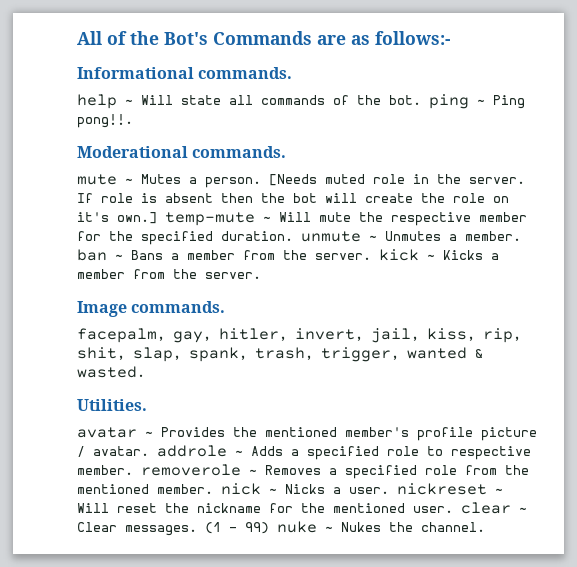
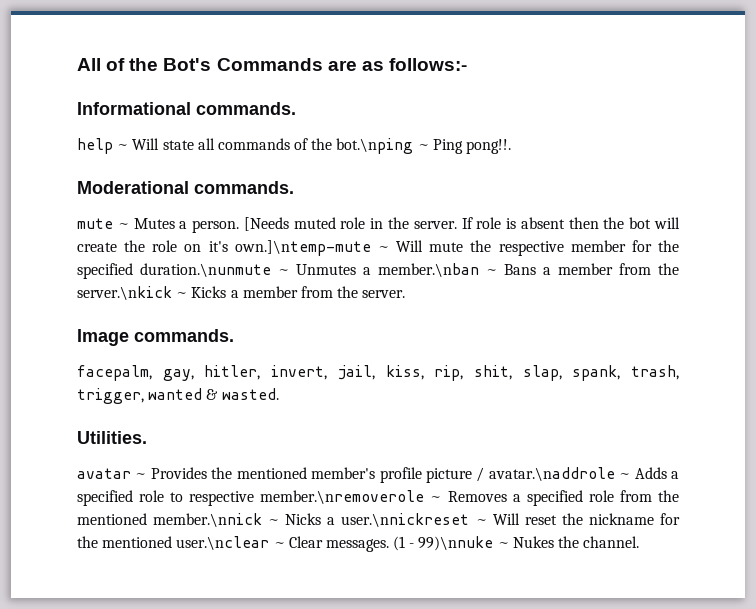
- help ~ Will state all commands of the bot. ping ~ Ping pong!!.
+ help ~ Will state all commands of the bot.\nping ~ Ping pong!!.
- If role is absent then the bot will create the role on it's own.] temp-mute ~ Will mute the respective member for the specified duration. unmute ~ Unmutes a member. ban ~ Bans a member from the server. kick ~ Kicks a member from the server.
+ If role is absent then the bot will create the role on it's own.]\ntemp-mute ~ Will mute the respective member for the specified duration.\nunmute ~ Unmutes a member.\nban ~ Bans a member from the server.\nkick ~ Kicks a member from the server.
- avatar ~ Provides the mentioned member's profile picture / avatar. addrole ~ Adds a specified role to respective member. removerole ~ Removes a specified role from the mentioned member. nick ~ Nicks a user. nickreset ~ Will reset the nickname for the mentioned user. clear ~ Clear messages.
+ avatar ~ Provides the mentioned member's profile picture / avatar.\naddrole ~ Adds a specified role to respective member.\nremoverole ~ Removes a specified role from the mentioned member.\nnick ~ Nicks a user.\nnickreset ~ Will reset the nickname for the mentioned user.\nclear ~ Clear messages.
- (1 - 99) nuke ~ Nukes the channel.
+ (1 - 99)\nnuke ~ Nukes the channel.

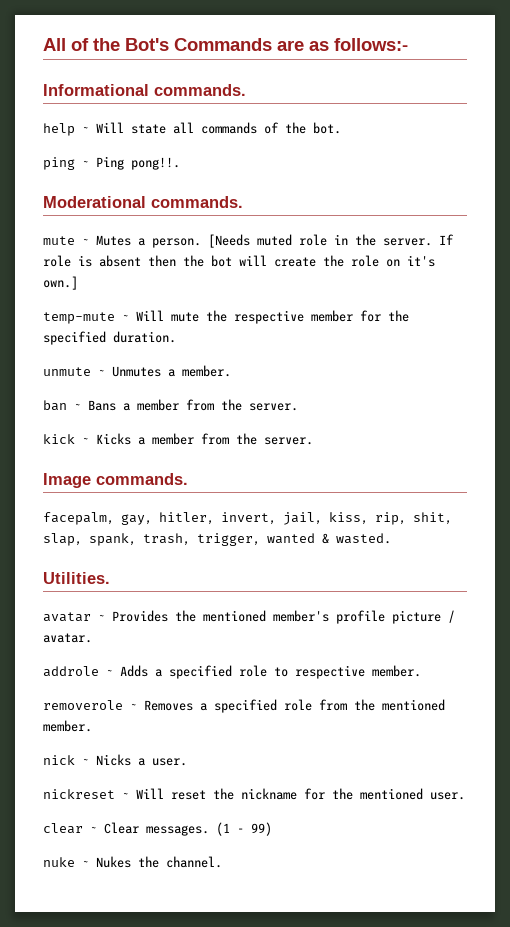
- help ~ Will state all commands of the bot.\nping ~ Ping pong!!.
+ help ~ Will state all commands of the bot.
+ ping ~ Ping pong!!.
- If role is absent then the bot will create the role on it's own.]\ntemp-mute ~ Will mute the respective member for the specified duration.\nunmute ~ Unmutes a member.\nban ~ Bans a member from the server.\nkick ~ Kicks a member from the server.
+ If role is absent then the bot will create the role on it's own.]
+ temp-mute ~ Will mute the respective member for the specified duration.
+ unmute ~ Unmutes a member.
+ ban ~ Bans a member from the server.
+ kick ~ Kicks a member from the server.
- avatar ~ Provides the mentioned member's profile picture / avatar.\naddrole ~ Adds a specified role to respective member.\nremoverole ~ Removes a specified role from the mentioned member.\nnick ~ Nicks a user.\nnickreset ~ Will reset the nickname for the mentioned user.\nclear ~ Clear messages.
+ avatar ~ Provides the mentioned member's profile picture / avatar.
+ addrole ~ Adds a specified role to respective member.
+ removerole ~ Removes a specified role from the mentioned member.
+ nick ~ Nicks a user.
+ nickreset ~ Will reset the nickname for the mentioned user.
+ clear ~ Clear messages.
- (1 - 99)\nnuke ~ Nukes the channel.
+ (1 - 99)
+ nuke ~ Nukes the channel.

